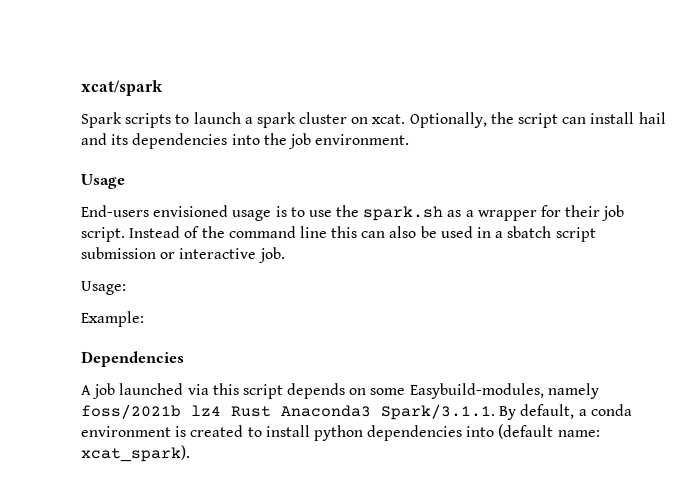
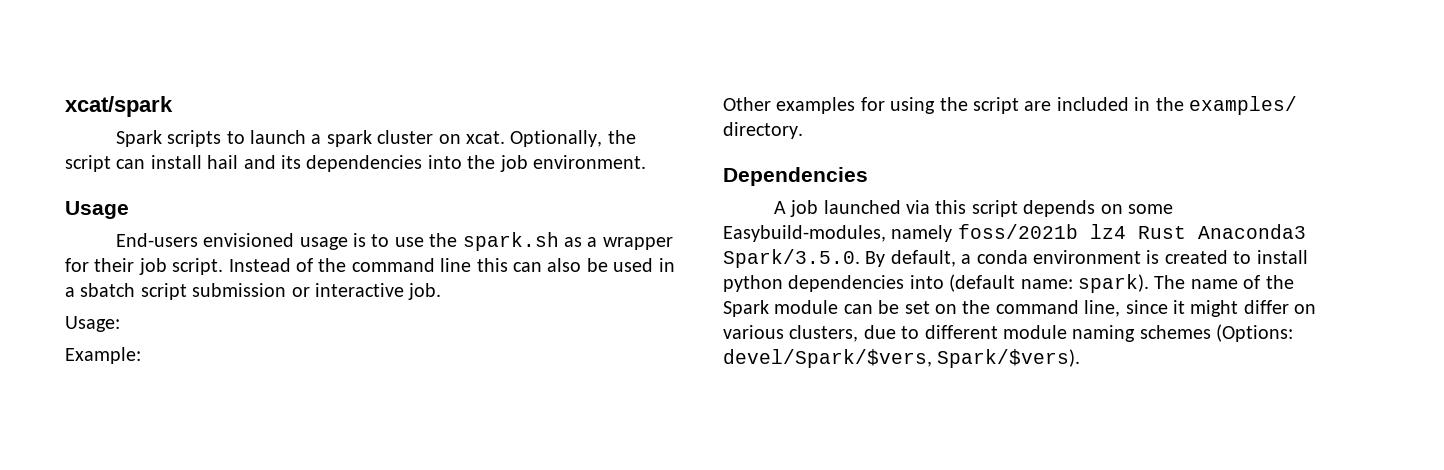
+ Other examples for using the script are included in the examples/ directory.
- A job launched via this script depends on some Easybuild-modules, namely foss/2021b lz4 Rust Anaconda3 Spark/3.1.1. By default, a conda environment is created to install python dependencies into (default name: xcat_spark).
+ A job launched via this script depends on some Easybuild-modules, namely foss/2021b lz4 Rust Anaconda3 Spark/3.5.0. By default, a conda environment is created to install python dependencies into (default name: spark). The name of the Spark module can be set on the command line, since it might differ on various clusters, due to different module naming schemes (Options: devel/Spark/$vers, Spark/$vers).

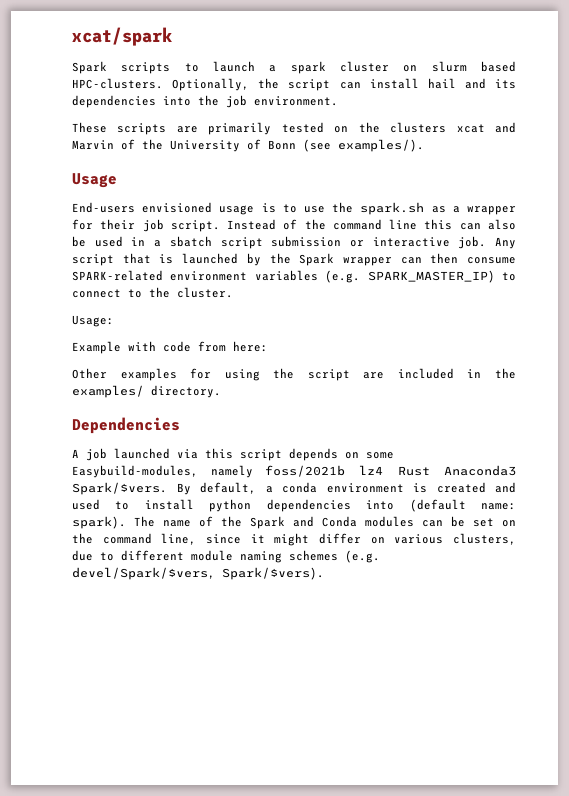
- Spark scripts to launch a spark cluster on xcat.
+ Spark scripts to launch a spark cluster on slurm based HPC-clusters.
+ These scripts are primarily tested on the clusters xcat and Marvin of the University of Bonn (see examples/).
- Instead of the command line this can also be used in a sbatch script submission or interactive job.
+ Instead of the command line this can also be used in a sbatch script submission or interactive job. Any script that is launched by the Spark wrapper can then consume SPARK-related environment variables (e.g. SPARK_MASTER_IP) to connect to the cluster.
  Usage:
- Example:
+ Example with code from here:
- A job launched via this script depends on some Easybuild-modules, namely foss/2021b lz4 Rust Anaconda3 Spark/3.5.0. By default, a conda environment is created to install python dependencies into (default name: spark).
+ A job launched via this script depends on some Easybuild-modules, namely foss/2021b lz4 Rust Anaconda3 Spark/$vers. By default, a conda environment is created and used to install python dependencies into (default name: spark).
- The name of the Spark module can be set on the command line, since it might differ on various clusters, due to different module naming schemes (Options: devel/Spark/$vers, Spark/$vers).
+ The name of the Spark and Conda modules can be set on the command line, since it might differ on various clusters, due to different module naming schemes (e.g. devel/Spark/$vers, Spark/$vers).

